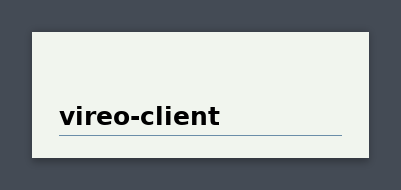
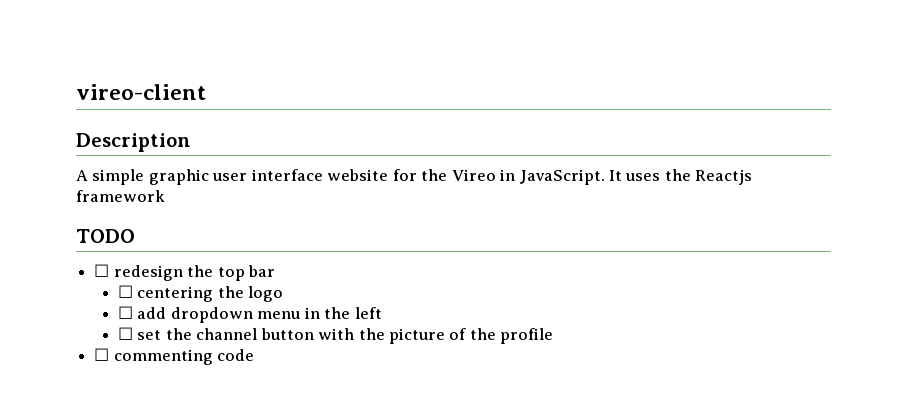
+ Description
+ A simple graphic user interface website for the Vireo in JavaScript. It uses the Reactjs framework
+ TODO
+ ☐ redesign the top bar
+ ☐ centering the logo
+ ☐ add dropdown menu in the left
+ ☐ set the channel button with the picture of the profile
+ ☐ commenting code

